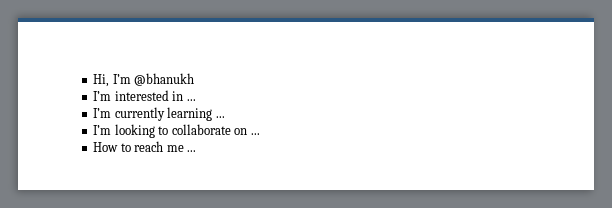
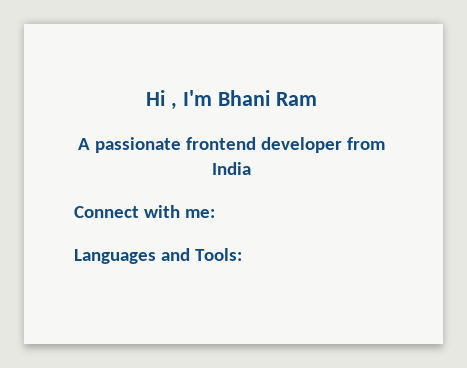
- Hi, I’m @bhanukh
- I’m interested in ...
- I’m currently learning ...
- I’m looking to collaborate on ...
- How to reach me ...
+ Hi , I'm Bhani Ram
+ A passionate frontend developer from India
+ Connect with me:
+ Languages and Tools:

